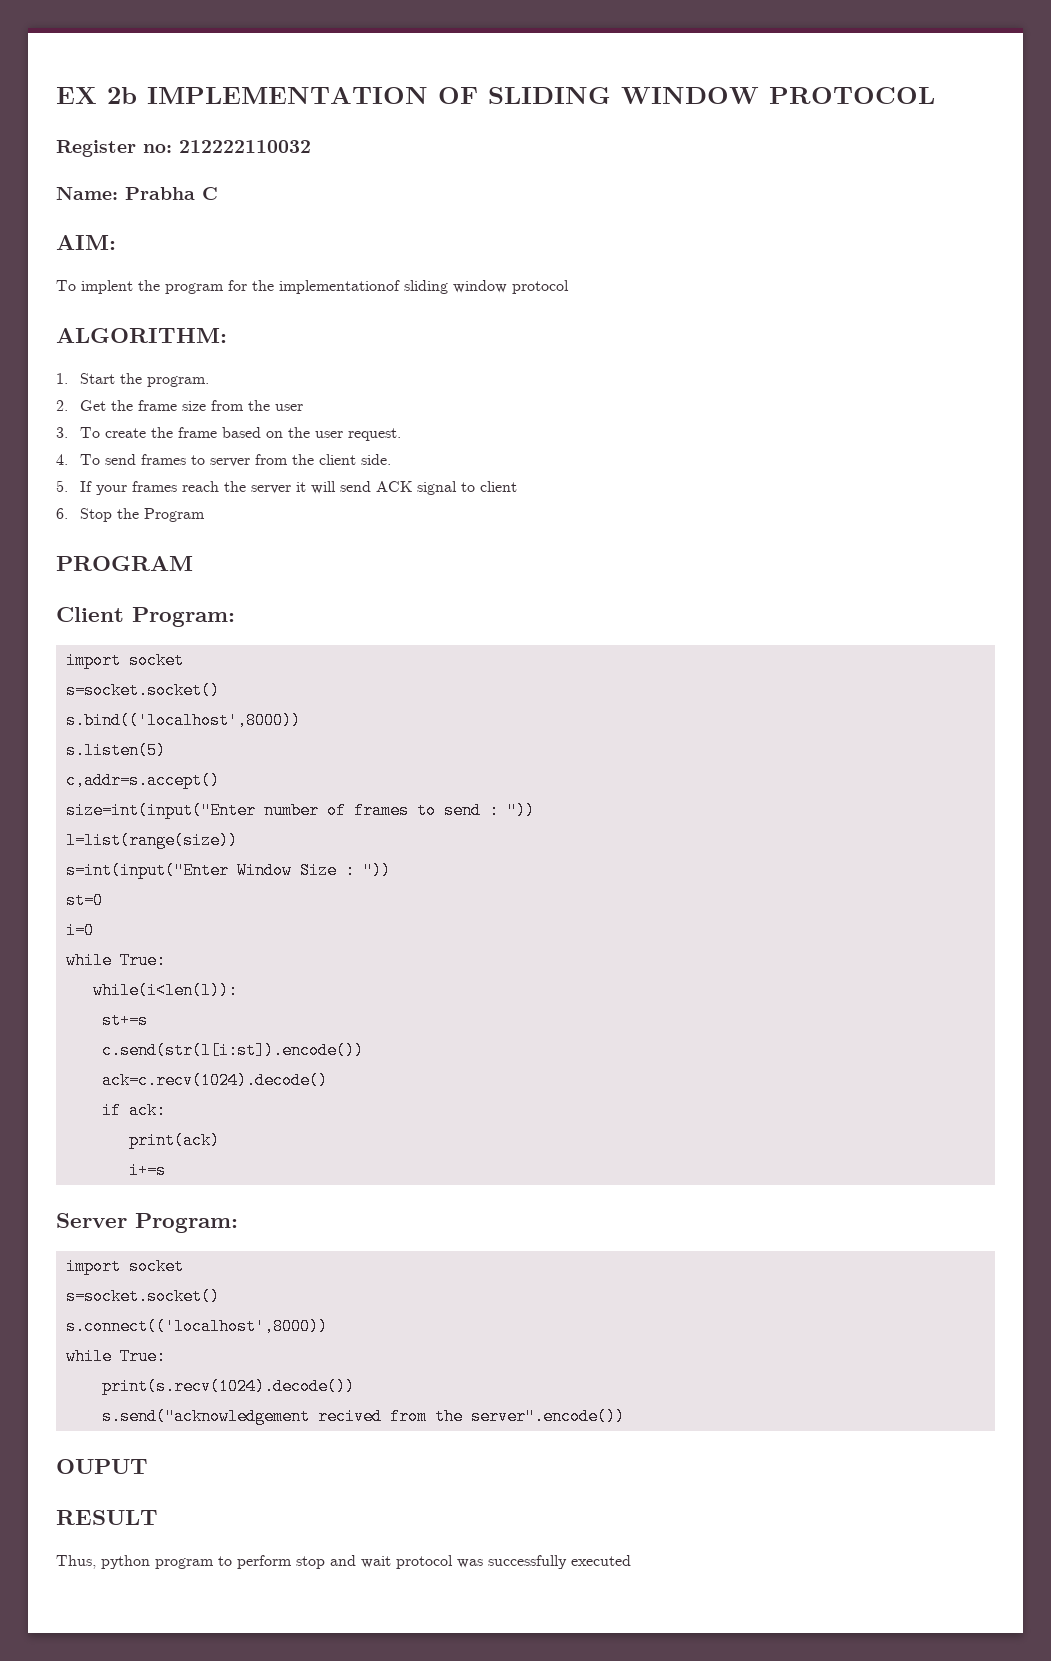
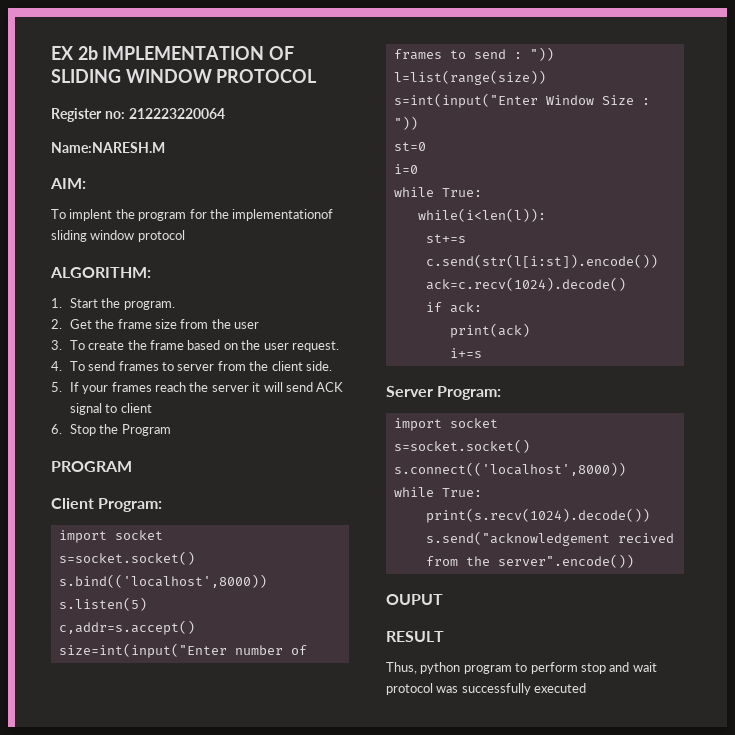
- Register no: 212222110032
- Name: Prabha C
+ Register no: 212223220064
+ Name:NARESH.M

